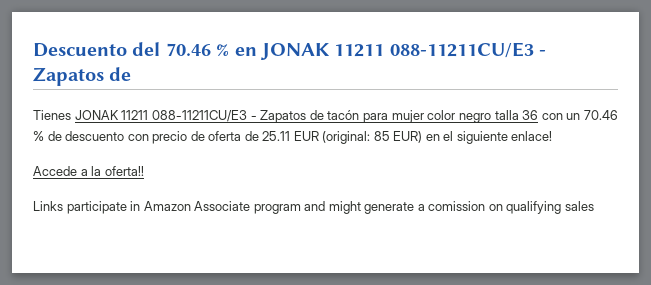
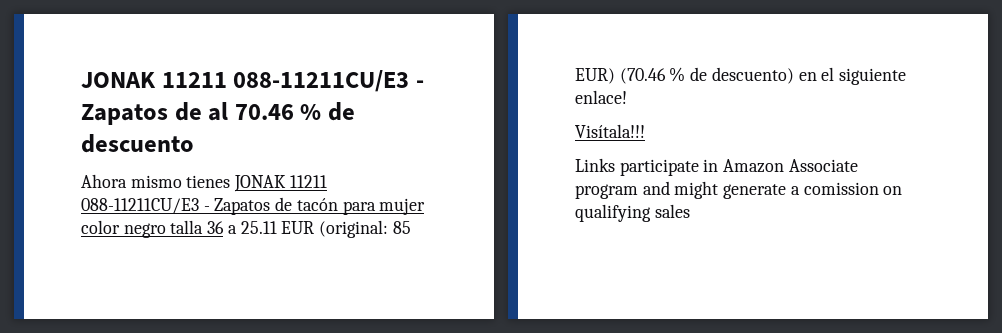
- Descuento del 70.46 % en JONAK 11211 088-11211CU/E3 - Zapatos de
- Tienes JONAK 11211 088-11211CU/E3 - Zapatos de tacón para mujer color negro talla 36 con un 70.46 % de descuento con precio de oferta de 25.11 EUR (original: 85 EUR) en el siguiente enlace!
+ JONAK 11211 088-11211CU/E3 - Zapatos de al 70.46 % de descuento
+ Ahora mismo tienes JONAK 11211 088-11211CU/E3 - Zapatos de tacón para mujer color negro talla 36 a 25.11 EUR (original: 85 EUR) (70.46 % de descuento) en el siguiente enlace!
- Accede a la oferta!!
+ Visítala!!!

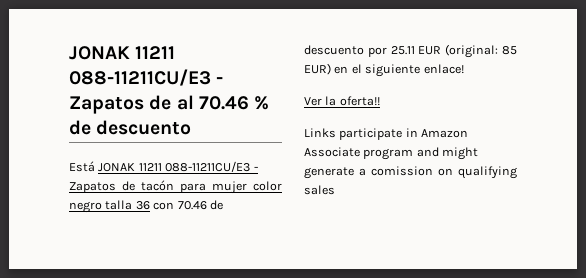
- Ahora mismo tienes JONAK 11211 088-11211CU/E3 - Zapatos de tacón para mujer color negro talla 36 a 25.11 EUR (original: 85 EUR) (70.46 % de descuento) en el siguiente enlace!
+ Está JONAK 11211 088-11211CU/E3 - Zapatos de tacón para mujer color negro talla 36 con 70.46 de descuento por 25.11 EUR (original: 85 EUR) en el siguiente enlace!
- Visítala!!!
+ Ver la oferta!!

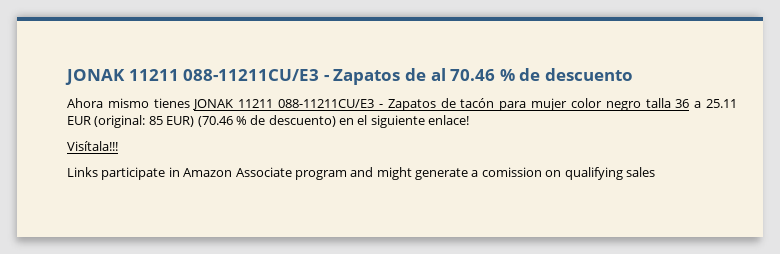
- Está JONAK 11211 088-11211CU/E3 - Zapatos de tacón para mujer color negro talla 36 con 70.46 de descuento por 25.11 EUR (original: 85 EUR) en el siguiente enlace!
+ Ahora mismo tienes JONAK 11211 088-11211CU/E3 - Zapatos de tacón para mujer color negro talla 36 a 25.11 EUR (original: 85 EUR) (70.46 % de descuento) en el siguiente enlace!
- Ver la oferta!!
+ Visítala!!!

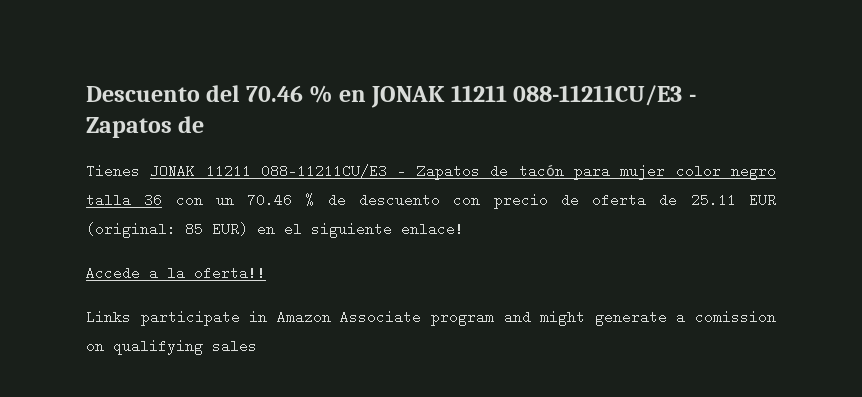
- JONAK 11211 088-11211CU/E3 - Zapatos de al 70.46 % de descuento
- Ahora mismo tienes JONAK 11211 088-11211CU/E3 - Zapatos de tacón para mujer color negro talla 36 a 25.11 EUR (original: 85 EUR) (70.46 % de descuento) en el siguiente enlace!
+ Descuento del 70.46 % en JONAK 11211 088-11211CU/E3 - Zapatos de
+ Tienes JONAK 11211 088-11211CU/E3 - Zapatos de tacón para mujer color negro talla 36 con un 70.46 % de descuento con precio de oferta de 25.11 EUR (original: 85 EUR) en el siguiente enlace!
- Visítala!!!
+ Accede a la oferta!!

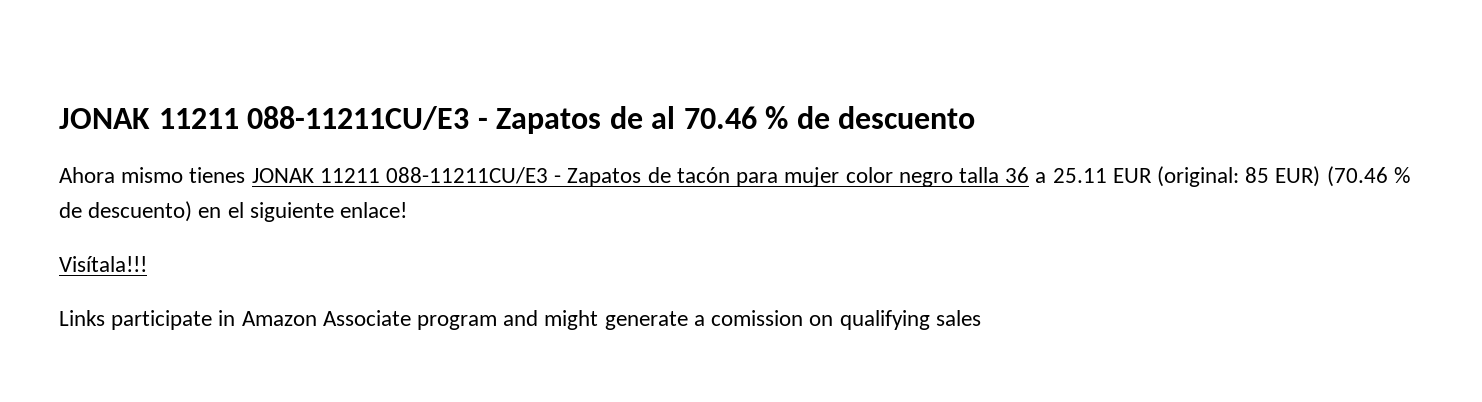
- Descuento del 70.46 % en JONAK 11211 088-11211CU/E3 - Zapatos de
- Tienes JONAK 11211 088-11211CU/E3 - Zapatos de tacón para mujer color negro talla 36 con un 70.46 % de descuento con precio de oferta de 25.11 EUR (original: 85 EUR) en el siguiente enlace!
+ JONAK 11211 088-11211CU/E3 - Zapatos de al 70.46 % de descuento
+ Ahora mismo tienes JONAK 11211 088-11211CU/E3 - Zapatos de tacón para mujer color negro talla 36 a 25.11 EUR (original: 85 EUR) (70.46 % de descuento) en el siguiente enlace!
- Accede a la oferta!!
+ Visítala!!!

